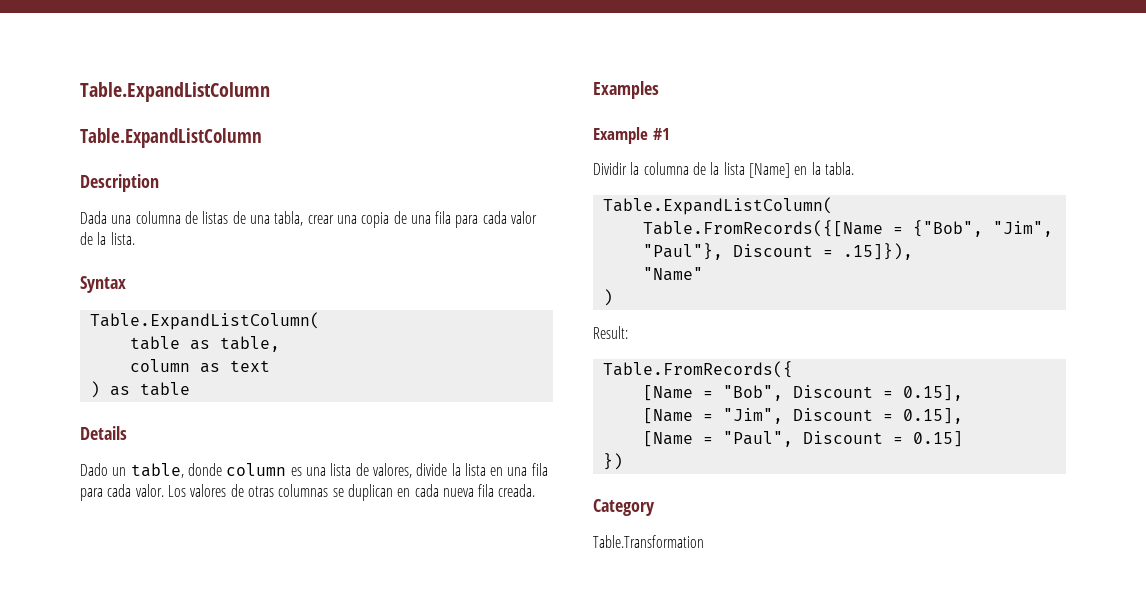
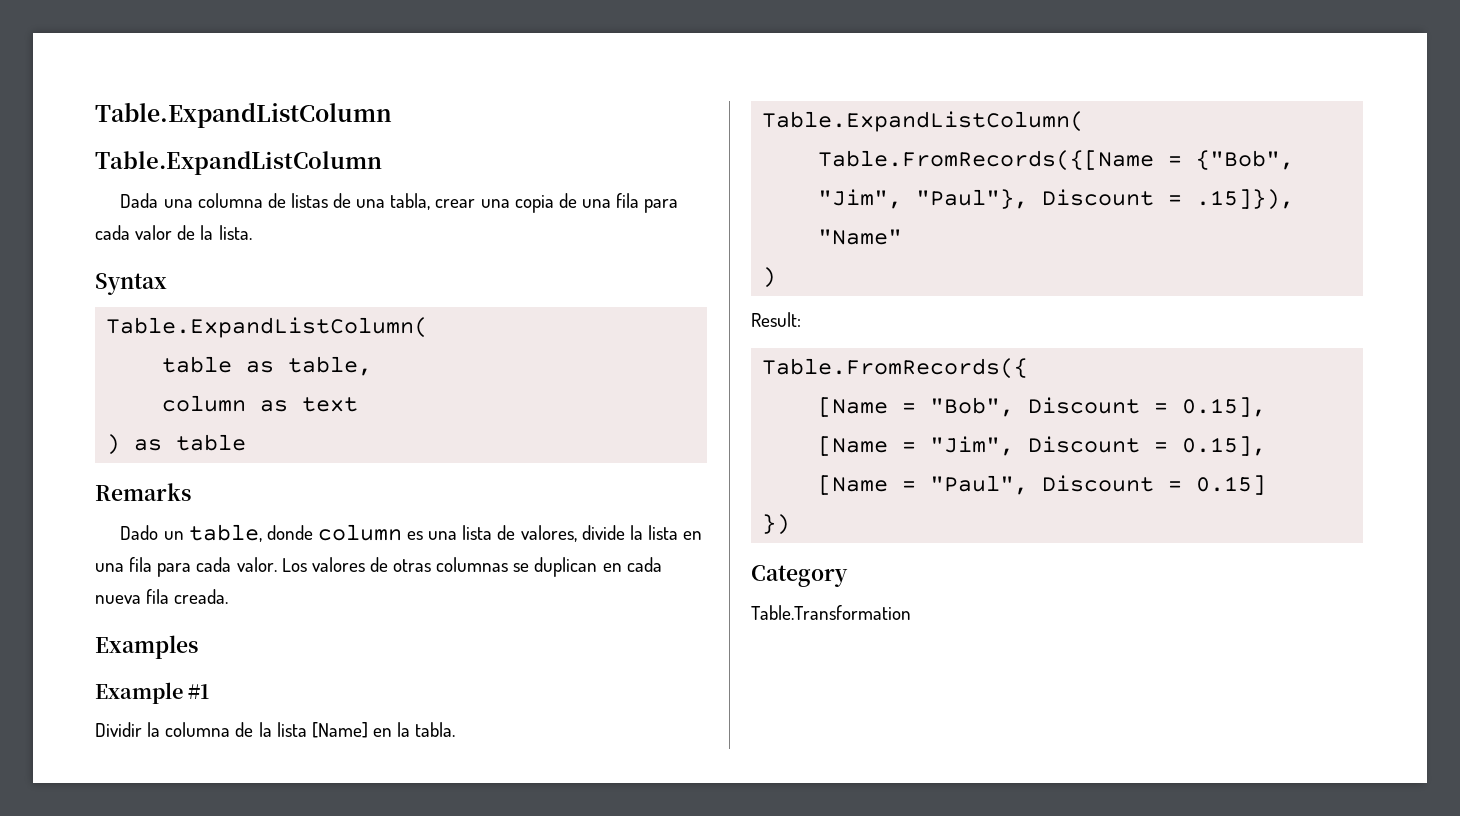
- Description
- Details
+ Remarks

